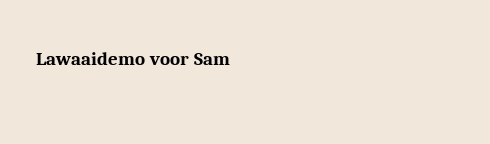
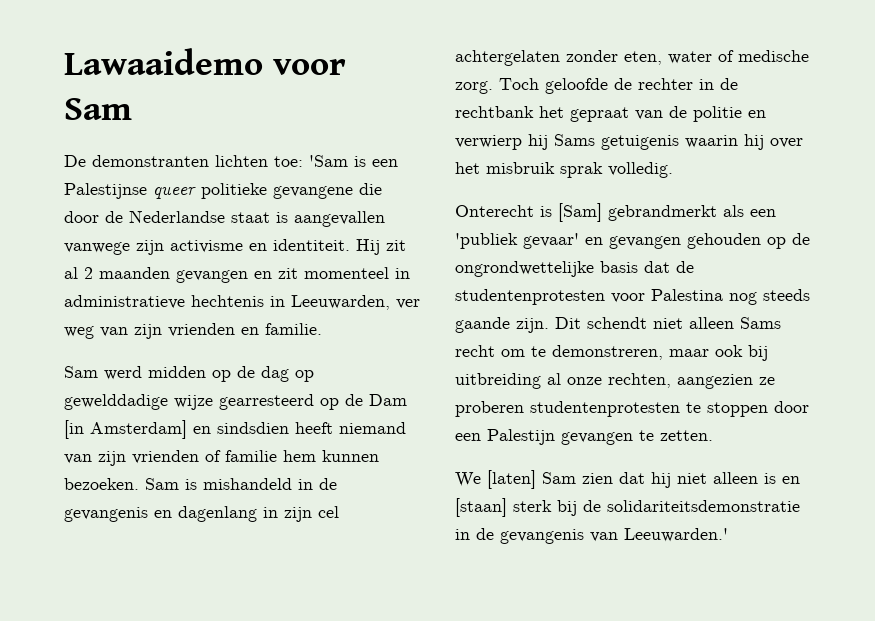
+ De demonstranten lichten toe: 'Sam is een Palestijnse queer politieke gevangene die door de Nederlandse staat is aangevallen vanwege zijn activisme en identiteit. Hij zit al 2 maanden gevangen en zit momenteel in administratieve hechtenis in Leeuwarden, ver weg van zijn vrienden en familie.
+ Sam werd midden op de dag op gewelddadige wijze gearresteerd op de Dam [in Amsterdam] en sindsdien heeft niemand van zijn vrienden of familie hem kunnen bezoeken. Sam is mishandeld in de gevangenis en dagenlang in zijn cel achtergelaten zonder eten, water of medische zorg. Toch geloofde de rechter in de rechtbank het gepraat van de politie en verwierp hij Sams getuigenis waarin hij over het misbruik sprak volledig.
+ Onterecht is [Sam] gebrandmerkt als een 'publiek gevaar' en gevangen gehouden op de ongrondwettelijke basis dat de studentenprotesten voor Palestina nog steeds gaande zijn. Dit schendt niet alleen Sams recht om te demonstreren, maar ook bij uitbreiding al onze rechten, aangezien ze proberen studentenprotesten te stoppen door een Palestijn gevangen te zetten.
+ We [laten] Sam zien dat hij niet alleen is en [staan] sterk bij de solidariteitsdemonstratie in de gevangenis van Leeuwarden.'

